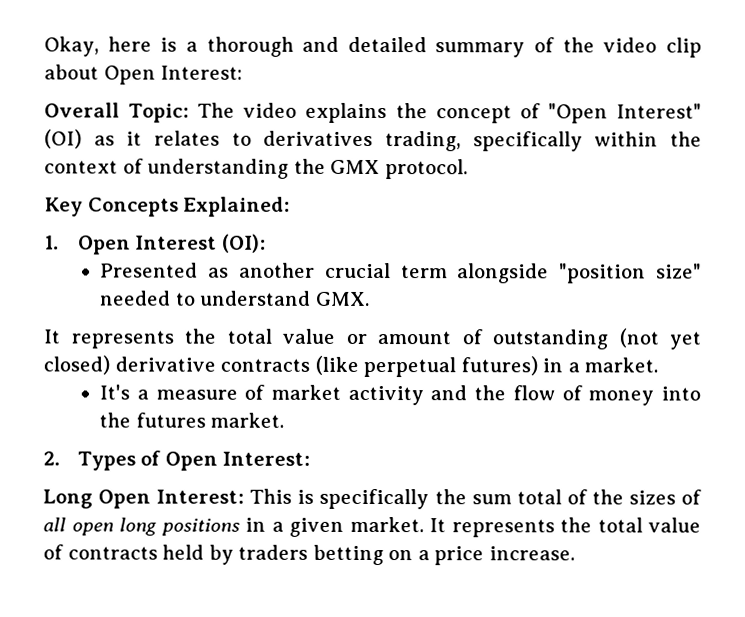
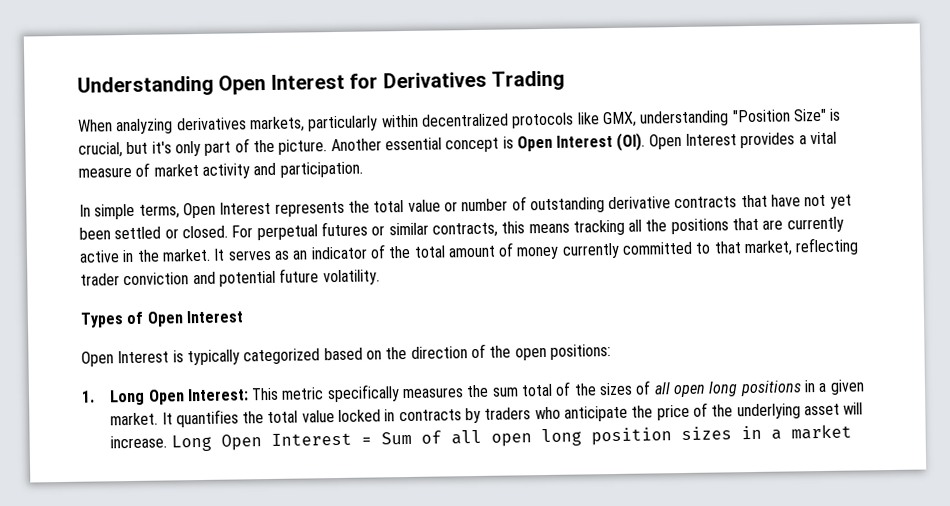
- Okay, here is a thorough and detailed summary of the video clip about Open Interest:
- Overall Topic: The video explains the concept of "Open Interest" (OI) as it relates to derivatives trading, specifically within the context of understanding the GMX protocol.
- Key Concepts Explained:
- 1. Open Interest (OI):
- Presented as another crucial term alongside "position size" needed to understand GMX.
- It represents the total value or amount of outstanding (not yet closed) derivative contracts (like perpetual futures) in a market.
- It's a measure of market activity and the flow of money into the futures market.
- 2. Types of Open Interest:
- Long Open Interest: This is specifically the sum total of the sizes of all open long positions in a given market.
+ Understanding Open Interest for Derivatives Trading
+ When analyzing derivatives markets, particularly within decentralized protocols like GMX, understanding "Position Size" is crucial, but it's only part of the picture. Another essential concept is Open Interest (OI). Open Interest provides a vital measure of market activity and participation.
+ In simple terms, Open Interest represents the total value or number of outstanding derivative contracts that have not yet been settled or closed. For perpetual futures or similar contracts, this means tracking all the positions that are currently active in the market. It serves as an indicator of the total amount of money currently committed to that market, reflecting trader conviction and potential future volatility.
+ Types of Open Interest
+ Open Interest is typically categorized based on the direction of the open positions:
+ 1. Long Open Interest: This metric specifically measures the sum total of the sizes of all open long positions in a given market.
- It represents the total value of contracts held by traders betting on a price increase.
+ It quantifies the total value locked in contracts by traders who anticipate the price of the underlying asset will increase. Long Open Interest = Sum of all open long position sizes in a market

